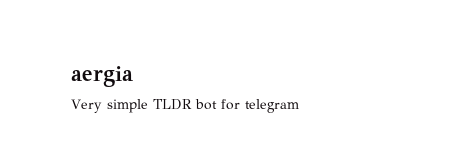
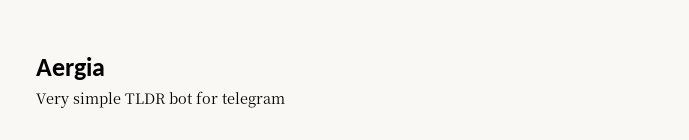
- aergia
+ Aergia

